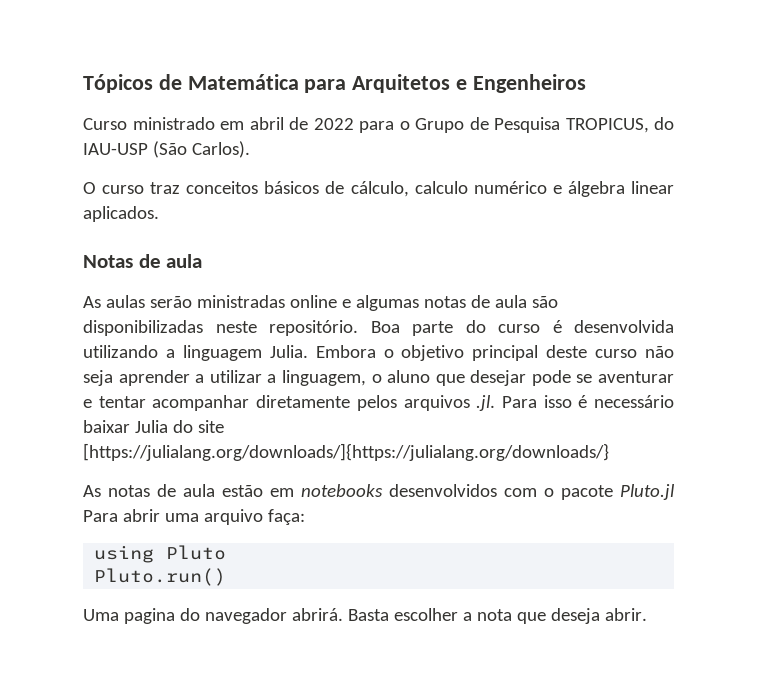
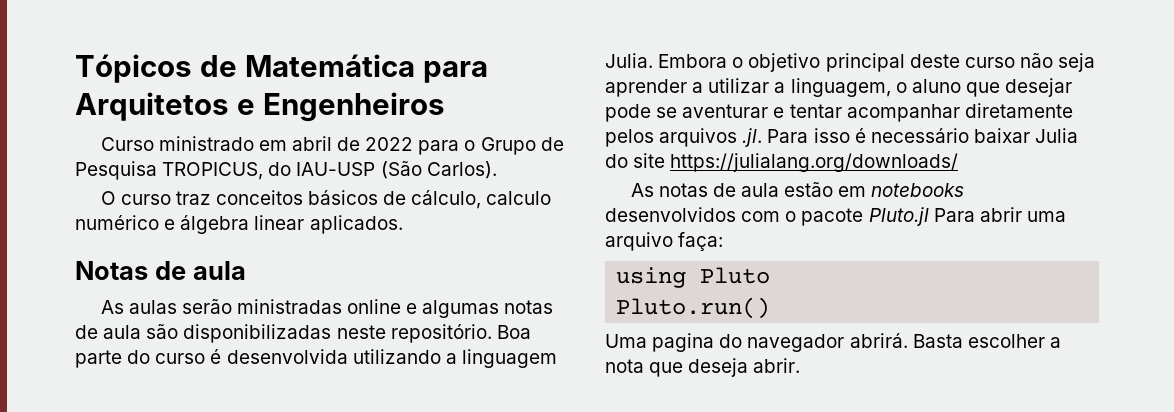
- Embora o objetivo principal deste curso não seja aprender a utilizar a linguagem, o aluno que desejar pode se aventurar e tentar acompanhar diretamente pelos arquivos .jl. Para isso é necessário baixar Julia do site [https://julialang.org/downloads/]{https://julialang.org/downloads/}
+ Embora o objetivo principal deste curso não seja aprender a utilizar a linguagem, o aluno que desejar pode se aventurar e tentar acompanhar diretamente pelos arquivos .jl. Para isso é necessário baixar Julia do site https://julialang.org/downloads/

